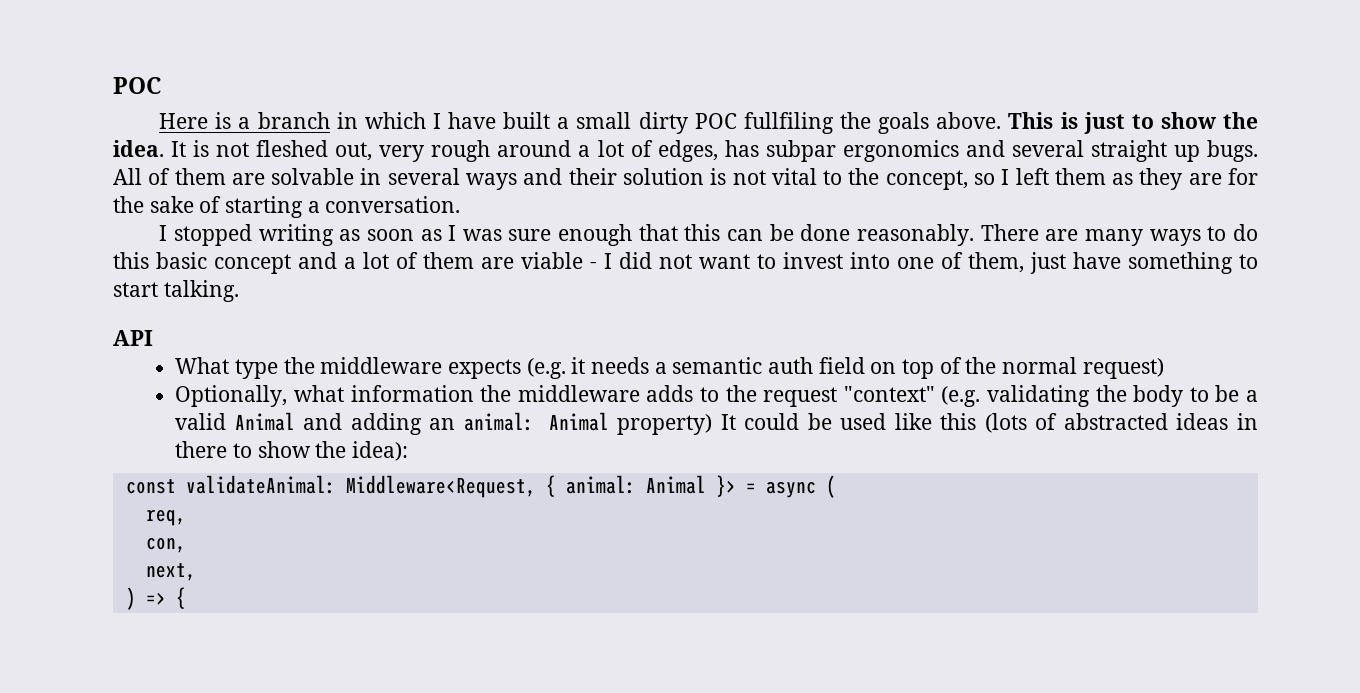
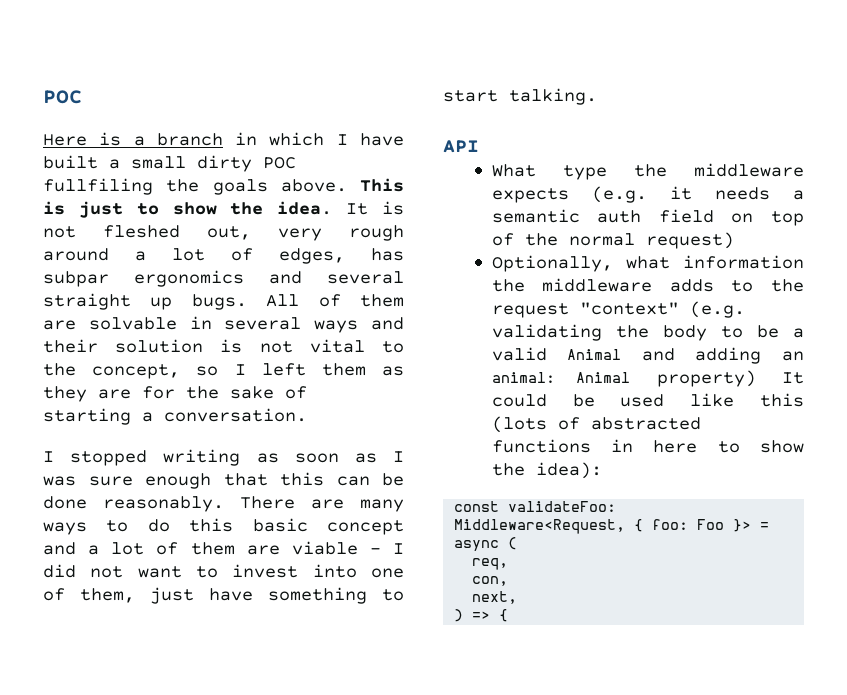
- Optionally, what information the middleware adds to the request "context" (e.g. validating the body to be a valid Animal and adding an animal: Animal property) It could be used like this (lots of abstracted ideas in there to show the idea):
+ Optionally, what information the middleware adds to the request "context" (e.g. validating the body to be a valid Animal and adding an animal: Animal property) It could be used like this (lots of abstracted functions in here to show the idea):
- const validateAnimal: Middleware<Request, { animal: Animal }> = async (
+ const validateFoo: Middleware<Request, { foo: Foo }> = async (

